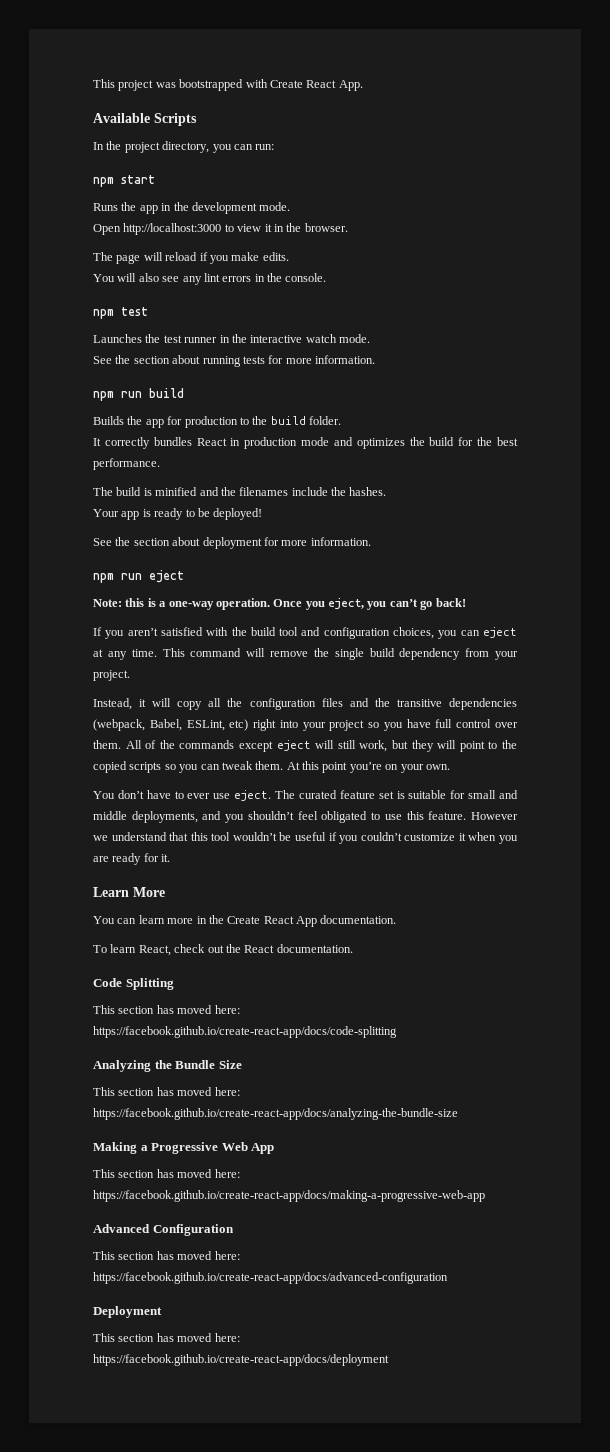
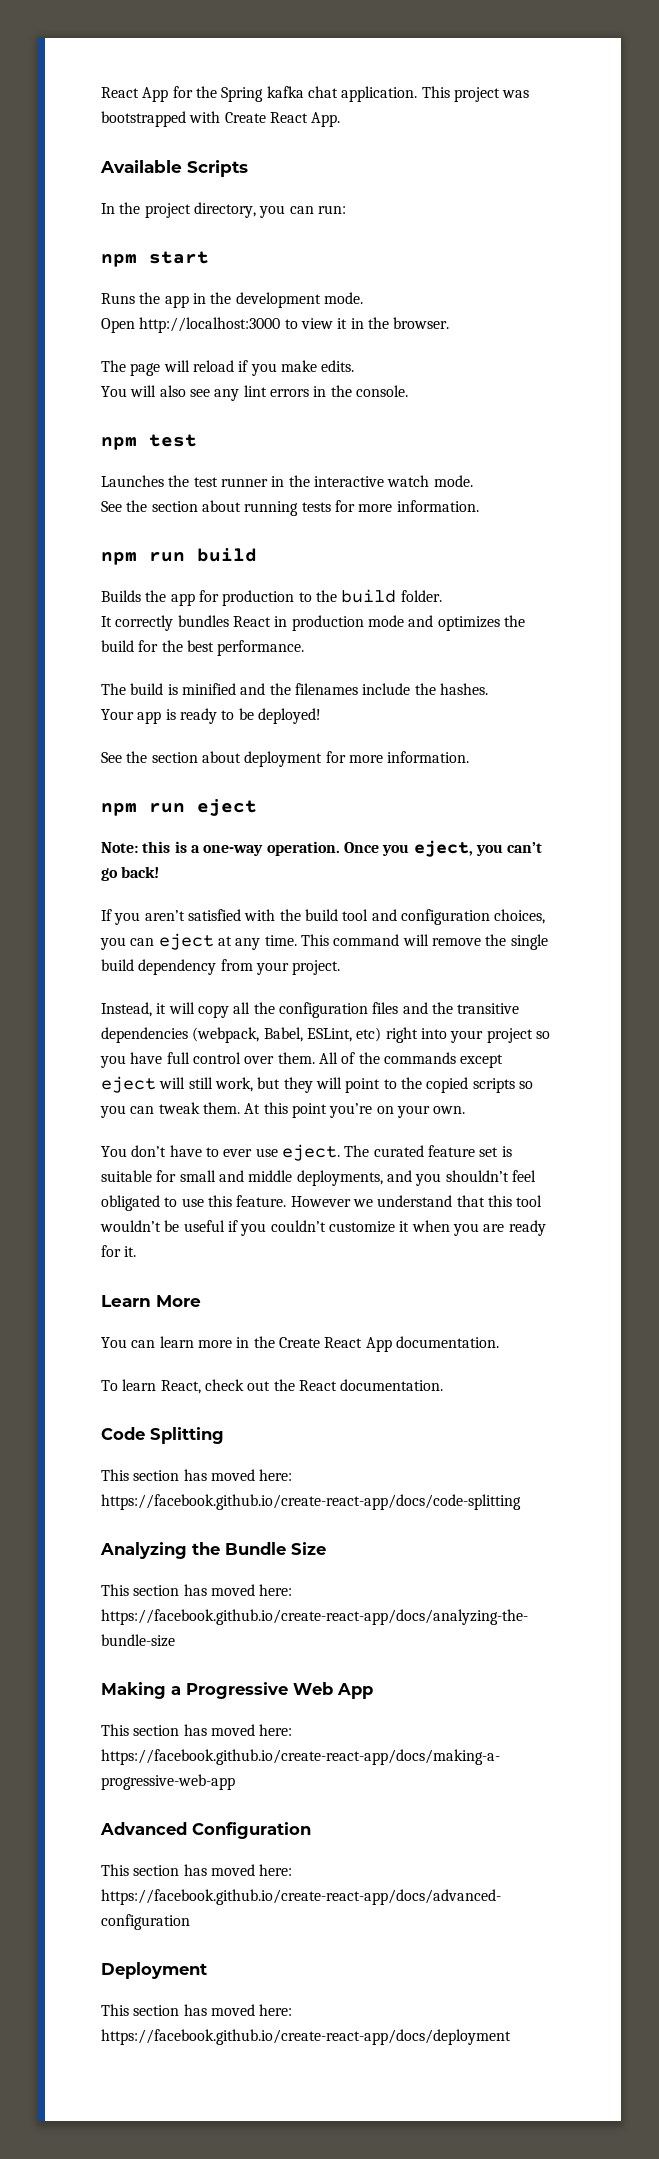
+ React App for the Spring kafka chat application.

